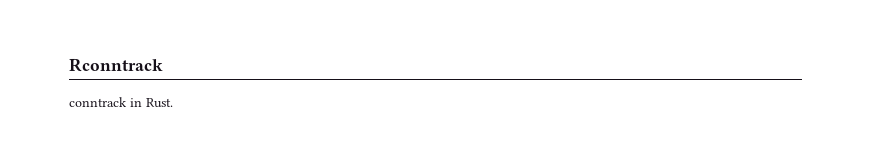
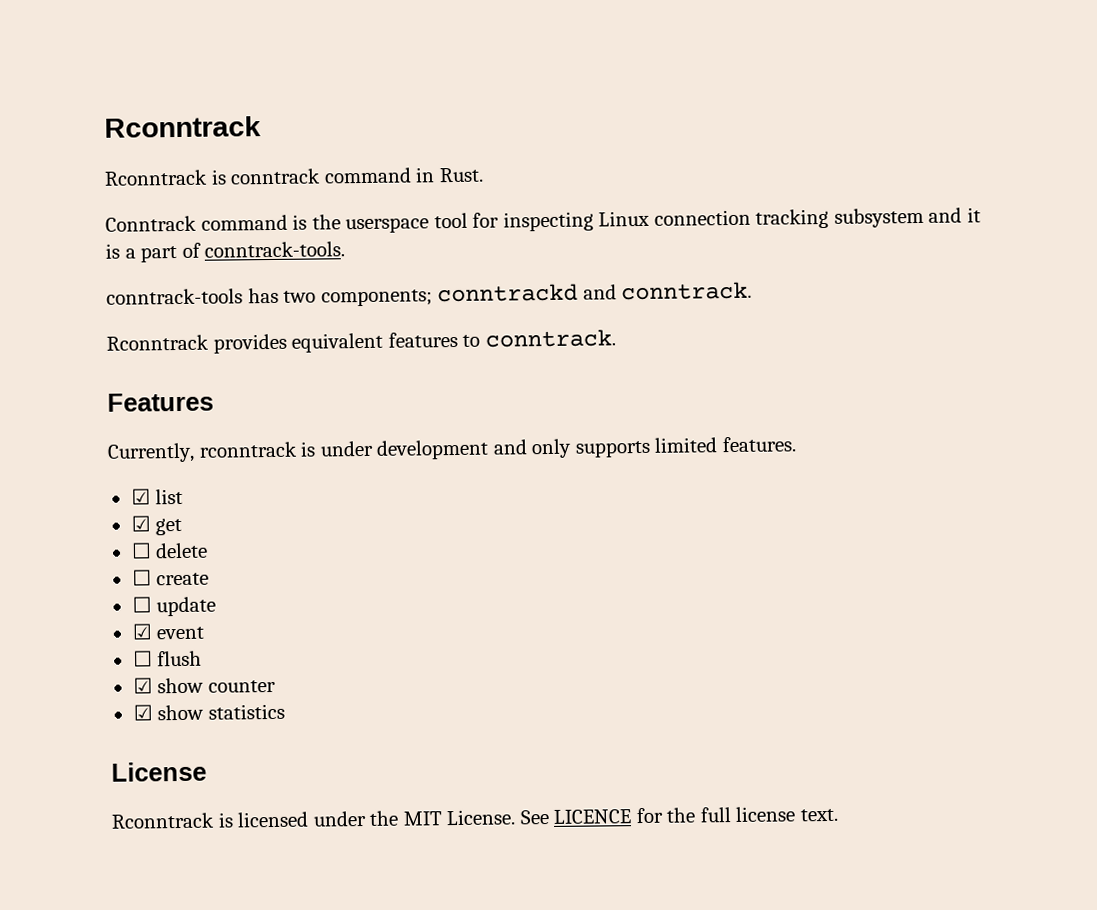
- conntrack in Rust.
+ Rconntrack is conntrack command in Rust.
+ Conntrack command is the userspace tool for inspecting Linux connection tracking subsystem and it is a part of conntrack-tools.
+ conntrack-tools has two components; conntrackd and conntrack.
+ Rconntrack provides equivalent features to conntrack.
+ Features
+ Currently, rconntrack is under development and only supports limited features.
+ ☑ list
+ ☑ get
+ ☐ delete
+ ☐ create
+ ☐ update
+ ☑ event
+ ☐ flush
+ ☑ show counter
+ ☑ show statistics
+ License
+ Rconntrack is licensed under the MIT License. See LICENCE for the full license text.

